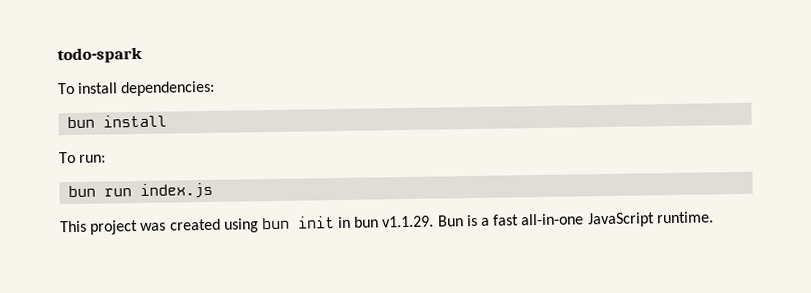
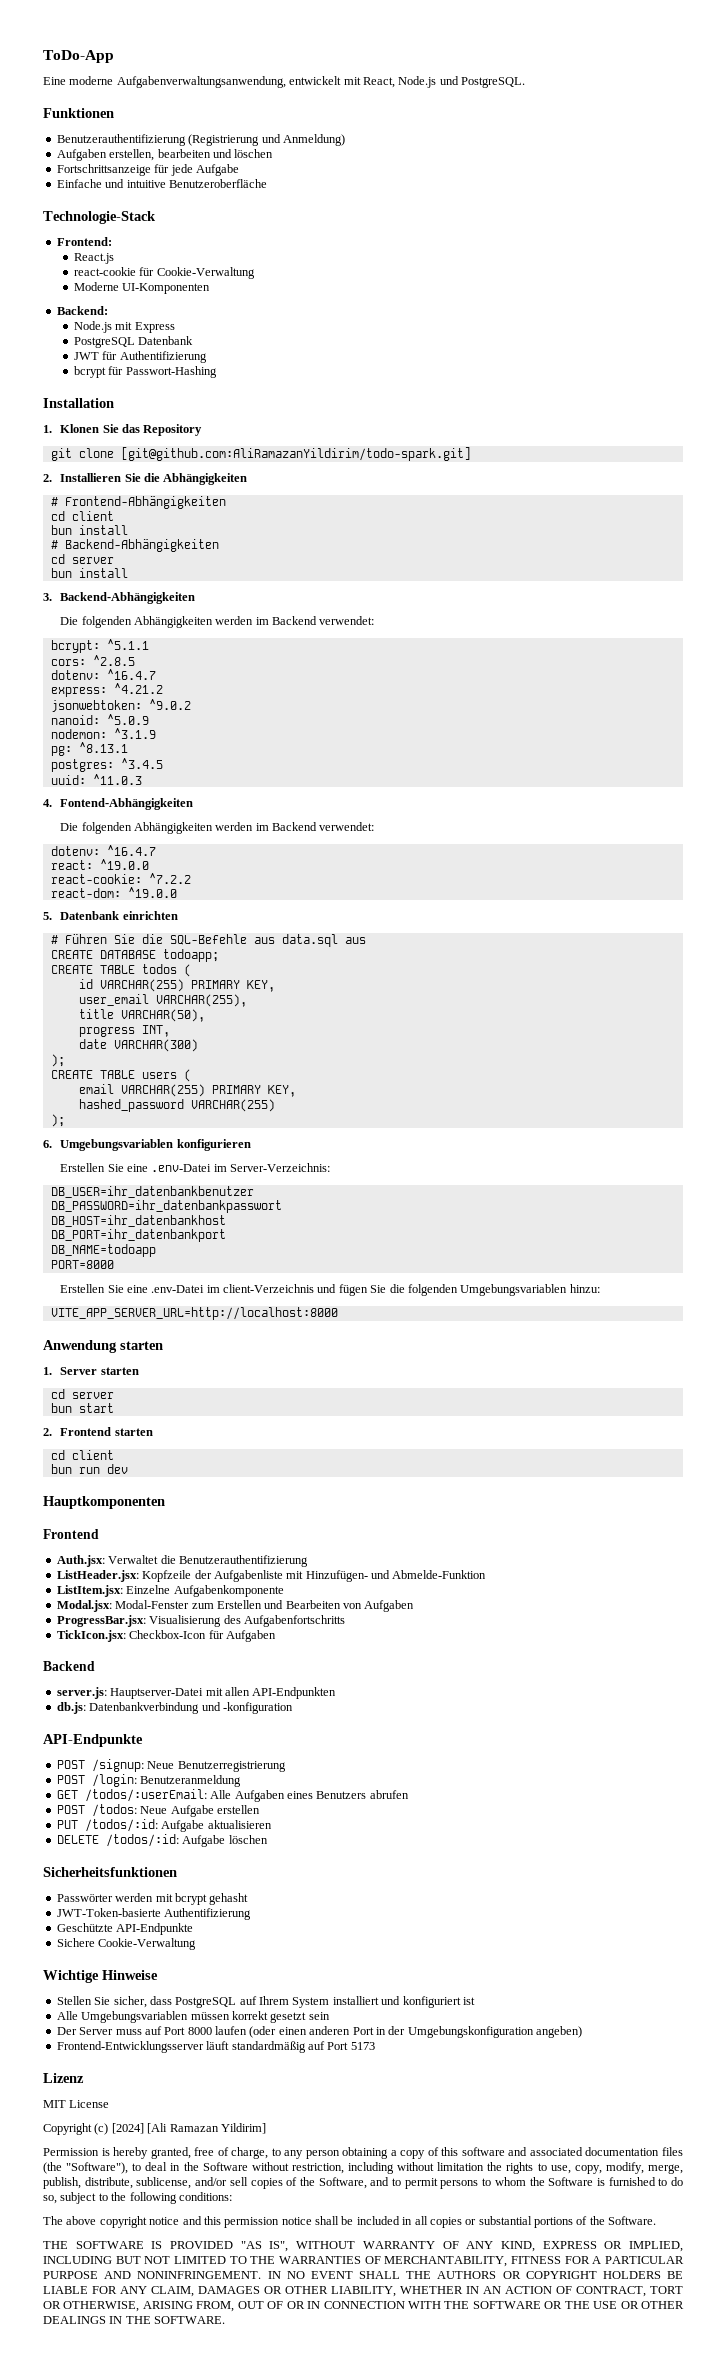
- todo-spark
- To install dependencies:
+ ToDo-App
+ Eine moderne Aufgabenverwaltungsanwendung, entwickelt mit React, Node.js und PostgreSQL.
+ Funktionen
+ Benutzerauthentifizierung (Registrierung und Anmeldung)
+ Aufgaben erstellen, bearbeiten und löschen
+ Fortschrittsanzeige für jede Aufgabe
+ Einfache und intuitive Benutzeroberfläche
+ Technologie-Stack
+ Frontend:
+ React.js
+ react-cookie für Cookie-Verwaltung
+ Moderne UI-Komponenten
+ Backend:
+ Node.js mit Express
+ PostgreSQL Datenbank
+ JWT für Authentifizierung
+ bcrypt für Passwort-Hashing
+ Installation
+ 1. Klonen Sie das Repository
+ git clone [git@github.com:AliRamazanYildirim/todo-spark.git]
+ 2. Installieren Sie die Abhängigkeiten
+ # Frontend-Abhängigkeiten
+ cd client
  bun install
- To run:
- bun run index.js
- This project was created using bun init in bun v1.1.29. Bun is a fast all-in-one JavaScript runtime.
+ # Backend-Abhängigkeiten
+ cd server
+ bun install
+ 3. Backend-Abhängigkeiten
+ Die folgenden Abhängigkeiten werden im Backend verwendet:
+ bcrypt: ^5.1.1
+ cors: ^2.8.5
+ dotenv: ^16.4.7
+ express: ^4.21.2
+ jsonwebtoken: ^9.0.2
+ nanoid: ^5.0.9
+ nodemon: ^3.1.9
+ pg: ^8.13.1
+ postgres: ^3.4.5
+ uuid: ^11.0.3
+ 4. Fontend-Abhängigkeiten
+ Die folgenden Abhängigkeiten werden im Backend verwendet:
+ dotenv: ^16.4.7
+ react: ^19.0.0
+ react-cookie: ^7.2.2
+ react-dom: ^19.0.0
+ 5. Datenbank einrichten
+ # Führen Sie die SQL-Befehle aus data.sql aus
+ CREATE DATABASE todoapp;
+ CREATE TABLE todos (
+ id VARCHAR(255) PRIMARY KEY,
+ user_email VARCHAR(255),
+ title VARCHAR(50),
+ progress INT,
+ date VARCHAR(300)
+ );
+ CREATE TABLE users (
+ email VARCHAR(255) PRIMARY KEY,
+ hashed_password VARCHAR(255)
+ );
+ 6. Umgebungsvariablen konfigurieren
+ Erstellen Sie eine .env-Datei im Server-Verzeichnis:
+ DB_USER=ihr_datenbankbenutzer
+ DB_PASSWORD=ihr_datenbankpasswort
+ DB_HOST=ihr_datenbankhost
+ DB_PORT=ihr_datenbankport
+ DB_NAME=todoapp
+ PORT=8000
+ Erstellen Sie eine .env-Datei im client-Verzeichnis und fügen Sie die folgenden Umgebungsvariablen hinzu:
+ VITE_APP_SERVER_URL=http://localhost:8000
+ Anwendung starten
+ 1. Server starten
+ cd server
+ bun start
+ 2. Frontend starten
+ cd client
+ bun run dev
+ Hauptkomponenten
+ Frontend
+ Auth.jsx: Verwaltet die Benutzerauthentifizierung
+ ListHeader.jsx: Kopfzeile der Aufgabenliste mit Hinzufügen- und Abmelde-Funktion
+ ListItem.jsx: Einzelne Aufgabenkomponente
+ Modal.jsx: Modal-Fenster zum Erstellen und Bearbeiten von Aufgaben
+ ProgressBar.jsx: Visualisierung des Aufgabenfortschritts
+ TickIcon.jsx: Checkbox-Icon für Aufgaben
+ Backend
+ server.js: Hauptserver-Datei mit allen API-Endpunkten
+ db.js: Datenbankverbindung und -konfiguration
+ API-Endpunkte
+ POST /signup: Neue Benutzerregistrierung
+ POST /login: Benutzeranmeldung
+ GET /todos/:userEmail: Alle Aufgaben eines Benutzers abrufen
+ POST /todos: Neue Aufgabe erstellen
+ PUT /todos/:id: Aufgabe aktualisieren
+ DELETE /todos/:id: Aufgabe löschen
+ Sicherheitsfunktionen
+ Passwörter werden mit bcrypt gehasht
+ JWT-Token-basierte Authentifizierung
+ Geschützte API-Endpunkte
+ Sichere Cookie-Verwaltung
+ Wichtige Hinweise
+ Stellen Sie sicher, dass PostgreSQL auf Ihrem System installiert und konfiguriert ist
+ Alle Umgebungsvariablen müssen korrekt gesetzt sein
+ Der Server muss auf Port 8000 laufen (oder einen anderen Port in der Umgebungskonfiguration angeben)
+ Frontend-Entwicklungsserver läuft standardmäßig auf Port 5173
+ Lizenz
+ MIT License
+ Copyright (c) [2024] [Ali Ramazan Yildirim]
+ Permission is hereby granted, free of charge, to any person obtaining a copy of this software and associated documentation files (the "Software"), to deal in the Software without restriction, including without limitation the rights to use, copy, modify, merge, publish, distribute, sublicense, and/or sell copies of the Software, and to permit persons to whom the Software is furnished to do so, subject to the following conditions:
+ The above copyright notice and this permission notice shall be included in all copies or substantial portions of the Software.
+ THE SOFTWARE IS PROVIDED "AS IS", WITHOUT WARRANTY OF ANY KIND, EXPRESS OR IMPLIED, INCLUDING BUT NOT LIMITED TO THE WARRANTIES OF MERCHANTABILITY, FITNESS FOR A PARTICULAR PURPOSE AND NONINFRINGEMENT. IN NO EVENT SHALL THE AUTHORS OR COPYRIGHT HOLDERS BE LIABLE FOR ANY CLAIM, DAMAGES OR OTHER LIABILITY, WHETHER IN AN ACTION OF CONTRACT, TORT OR OTHERWISE, ARISING FROM, OUT OF OR IN CONNECTION WITH THE SOFTWARE OR THE USE OR OTHER DEALINGS IN THE SOFTWARE.

